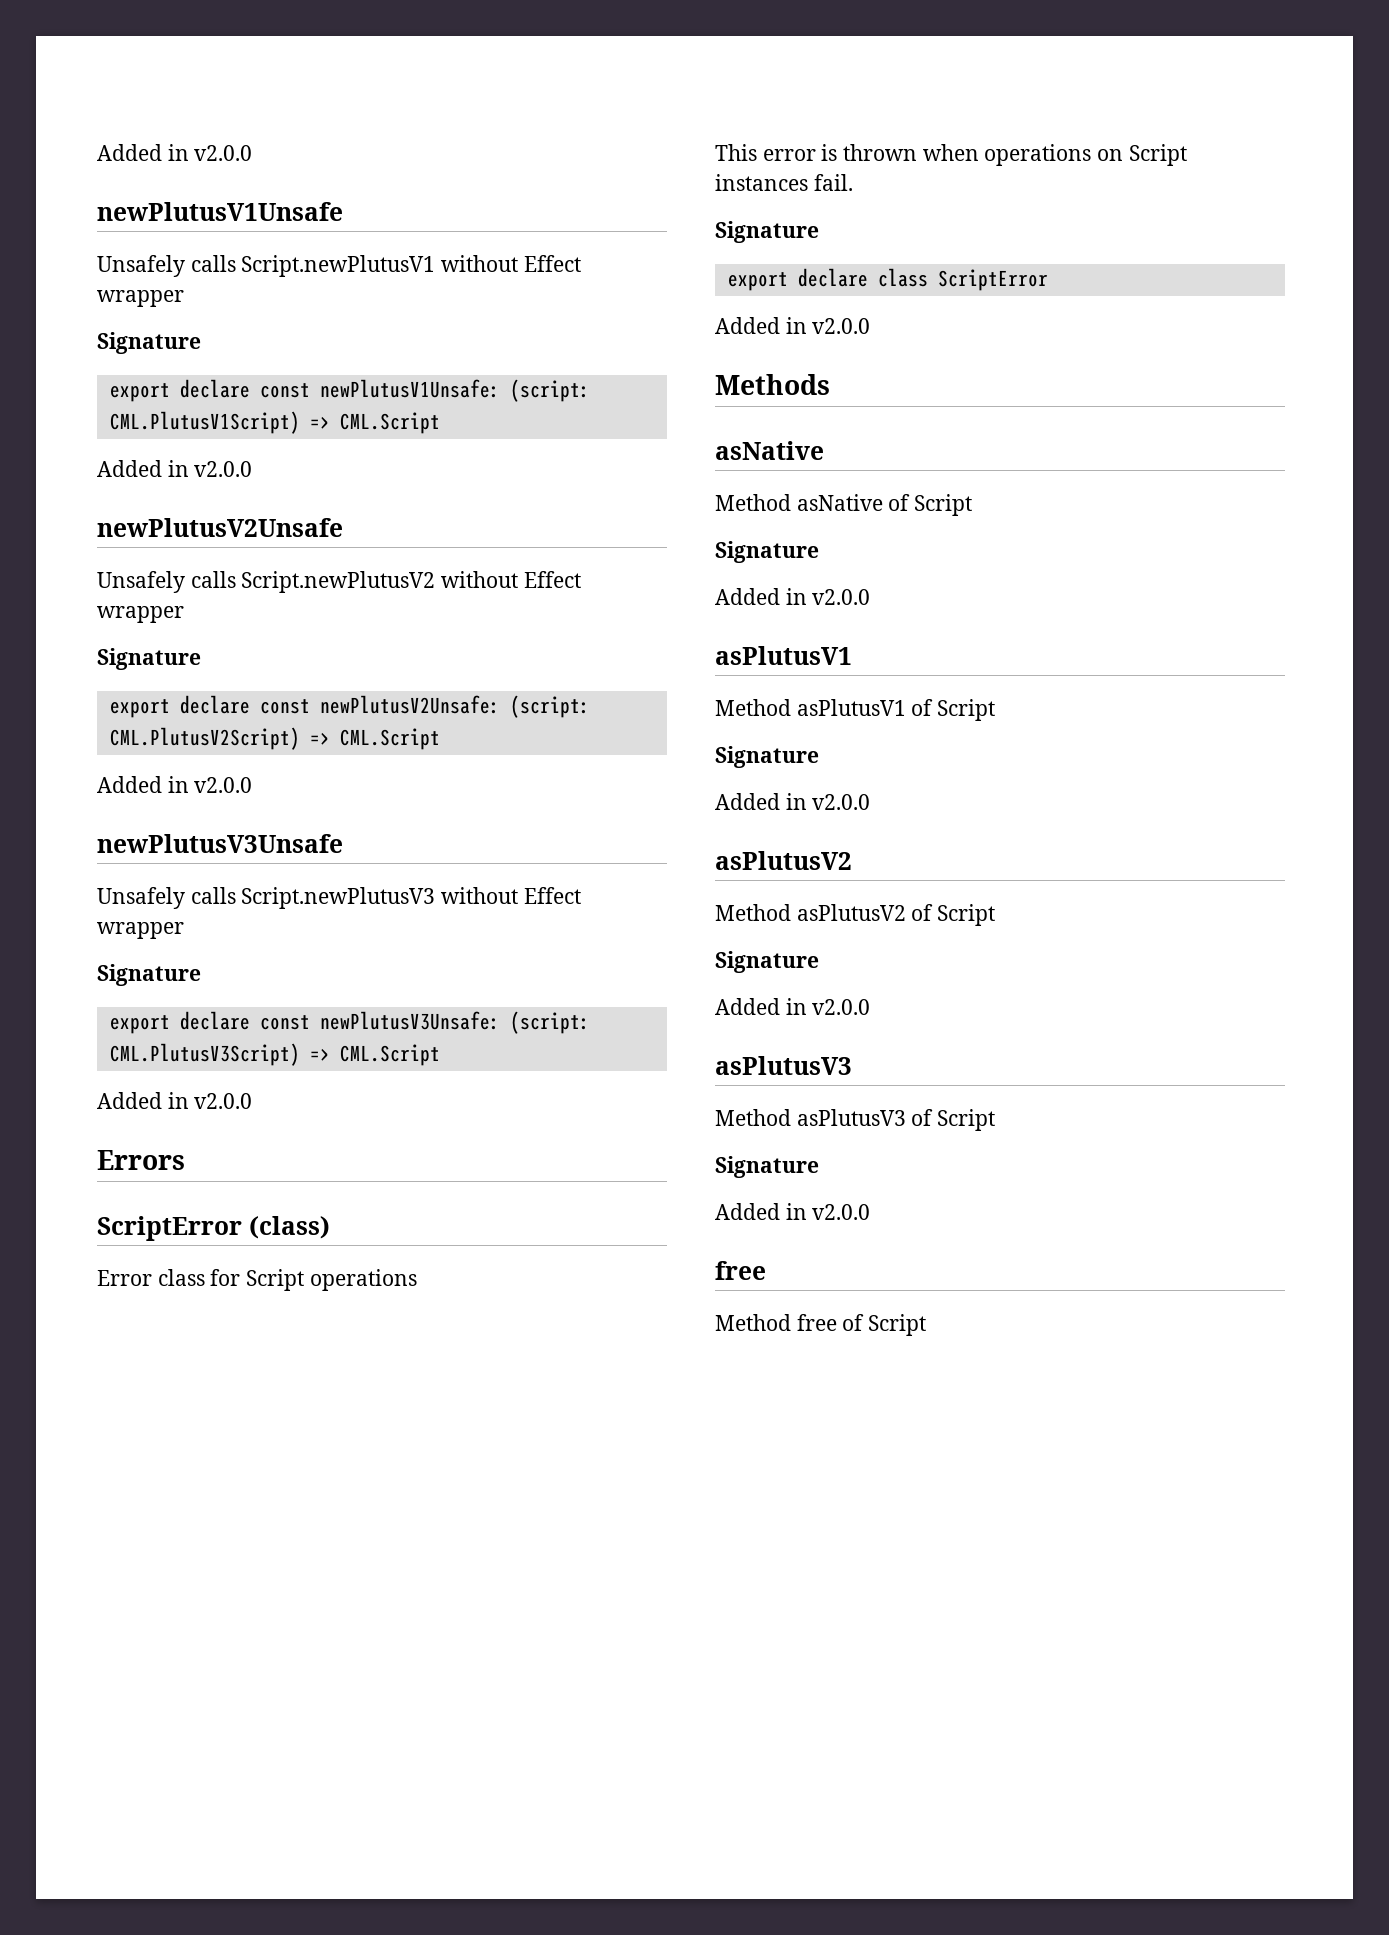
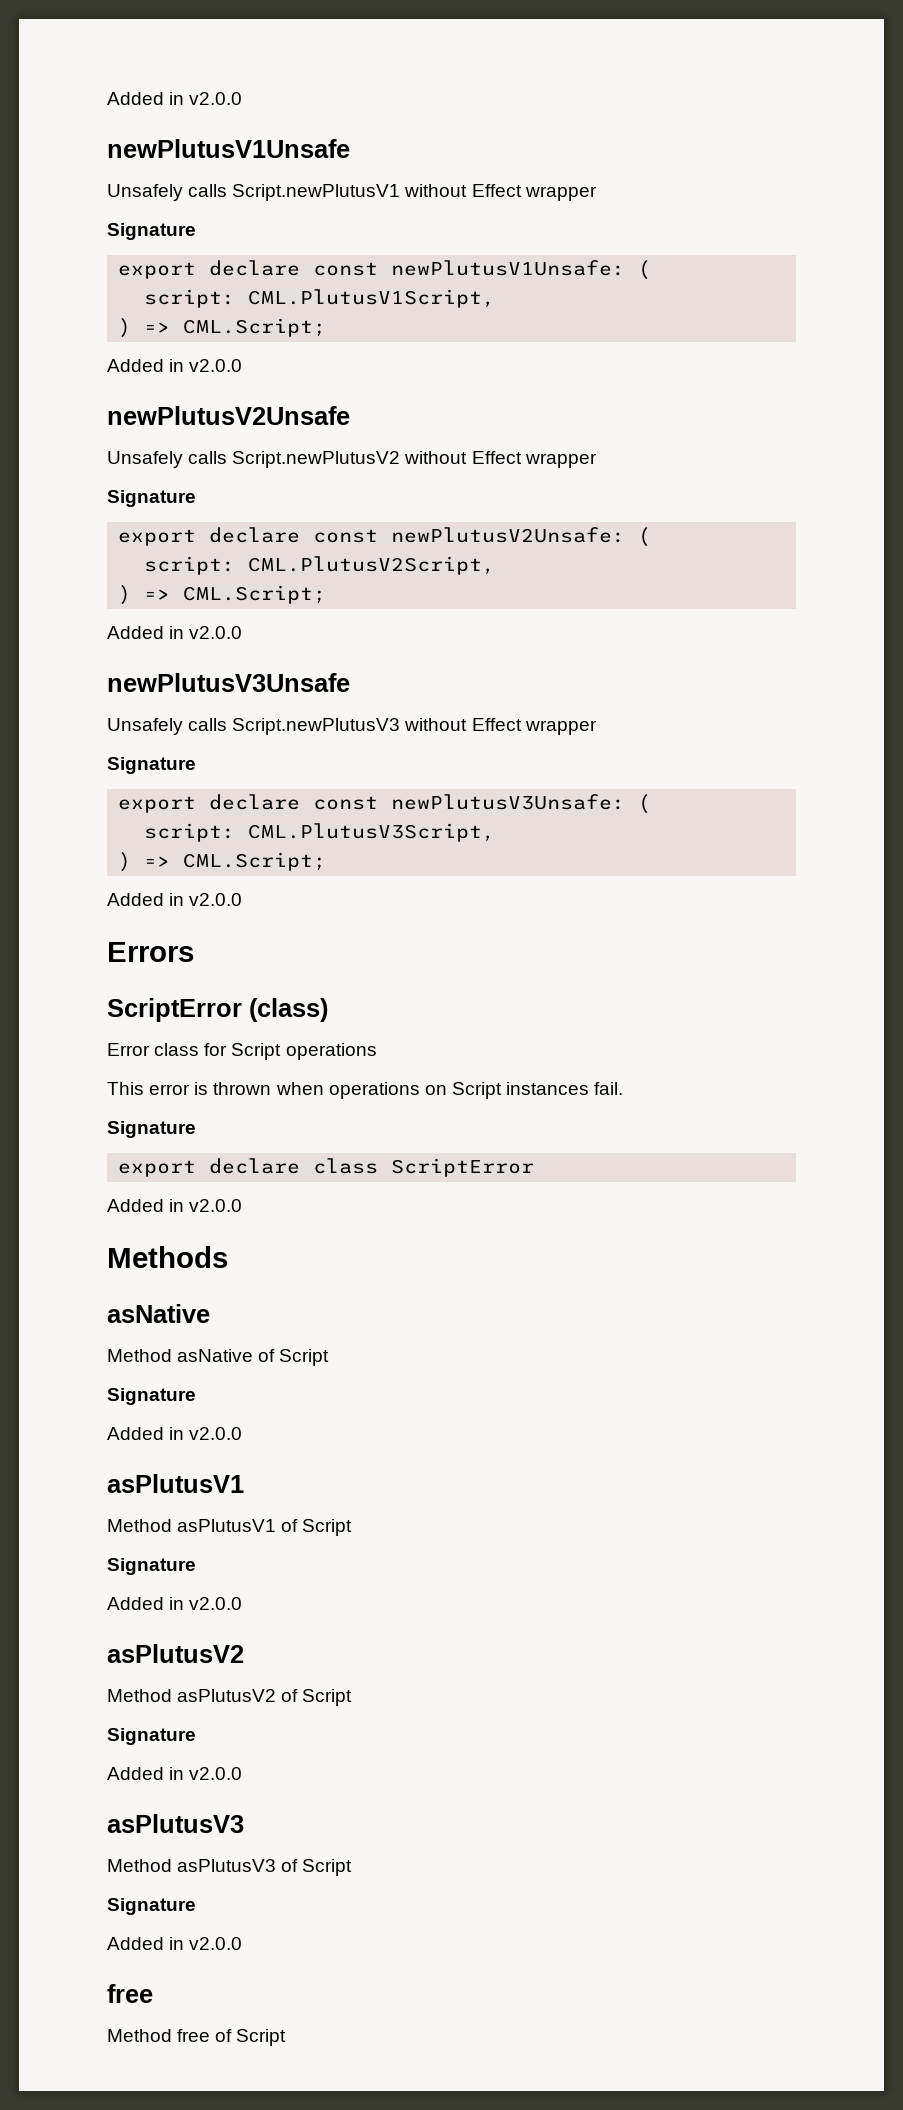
- export declare const newPlutusV1Unsafe: (script: CML.PlutusV1Script) => CML.Script
+ export declare const newPlutusV1Unsafe: (
+ script: CML.PlutusV1Script,
+ ) => CML.Script;
- export declare const newPlutusV2Unsafe: (script: CML.PlutusV2Script) => CML.Script
+ export declare const newPlutusV2Unsafe: (
+ script: CML.PlutusV2Script,
+ ) => CML.Script;
- export declare const newPlutusV3Unsafe: (script: CML.PlutusV3Script) => CML.Script
+ export declare const newPlutusV3Unsafe: (
+ script: CML.PlutusV3Script,
+ ) => CML.Script;

